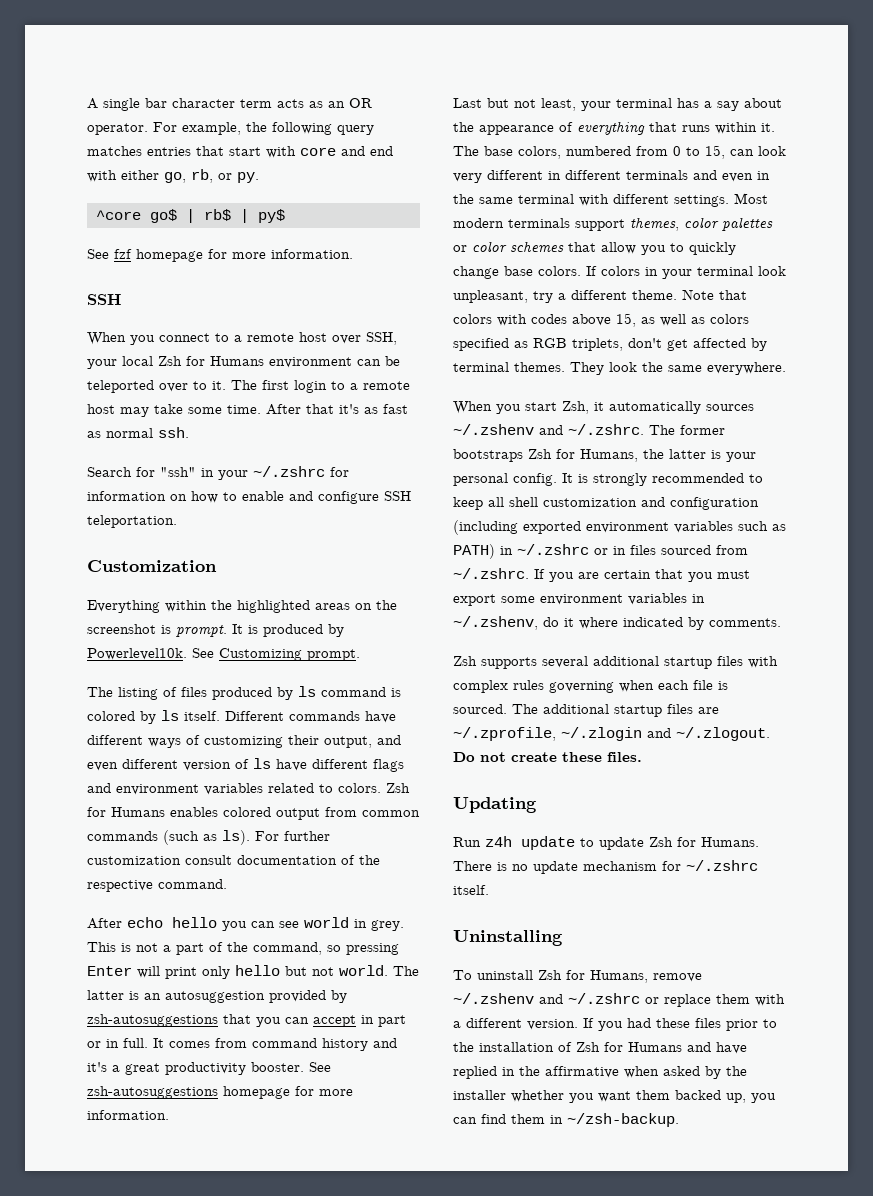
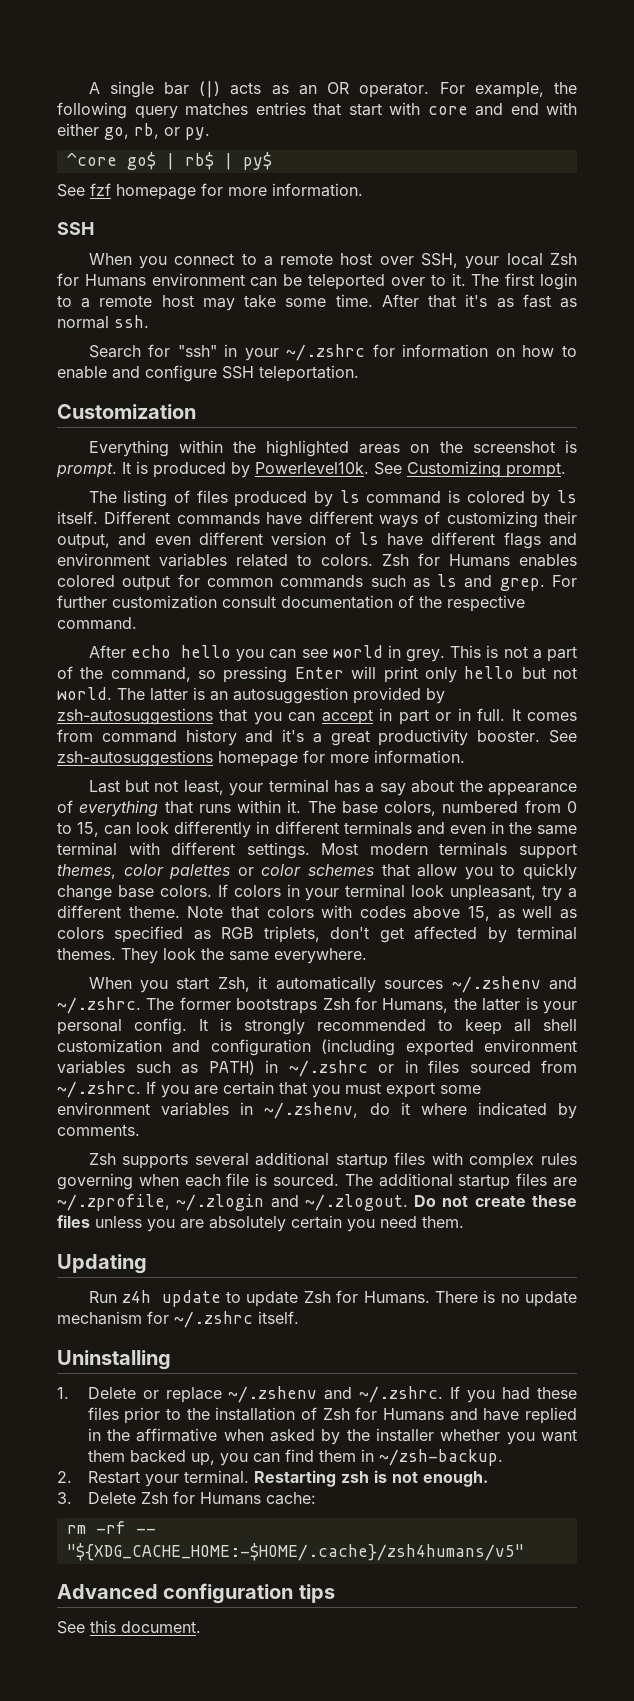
- A single bar character term acts as an OR operator.
+ A single bar (|) acts as an OR operator.
- Zsh for Humans enables colored output from common commands (such as ls).
+ Zsh for Humans enables colored output for common commands such as ls and grep.
- The base colors, numbered from 0 to 15, can look very different in different terminals and even in the same terminal with different settings.
+ The base colors, numbered from 0 to 15, can look differently in different terminals and even in the same terminal with different settings.
- The additional startup files are ~/.zprofile, ~/.zlogin and ~/.zlogout. Do not create these files.
+ The additional startup files are ~/.zprofile, ~/.zlogin and ~/.zlogout. Do not create these files unless you are absolutely certain you need them.
- To uninstall Zsh for Humans, remove ~/.zshenv and ~/.zshrc or replace them with a different version. If you had these files prior to the installation of Zsh for Humans and have replied in the affirmative when asked by the installer whether you want them backed up, you can find them in ~/zsh-backup.
+ 1. Delete or replace ~/.zshenv and ~/.zshrc. If you had these files prior to the installation of Zsh for Humans and have replied in the affirmative when asked by the installer whether you want them backed up, you can find them in ~/zsh-backup.
+ 2. Restart your terminal. Restarting zsh is not enough.
+ 3. Delete Zsh for Humans cache:
+ rm -rf -- "${XDG_CACHE_HOME:-$HOME/.cache}/zsh4humans/v5"
+ Advanced configuration tips
+ See this document.

